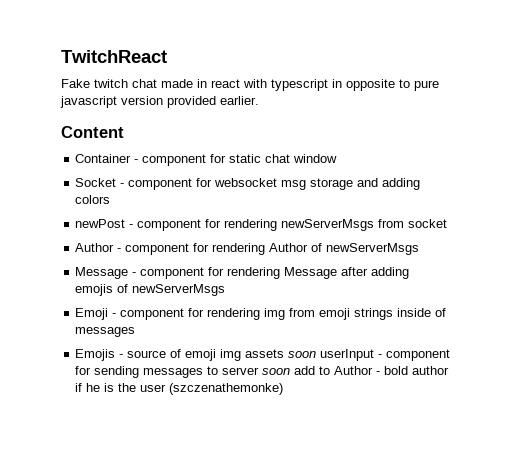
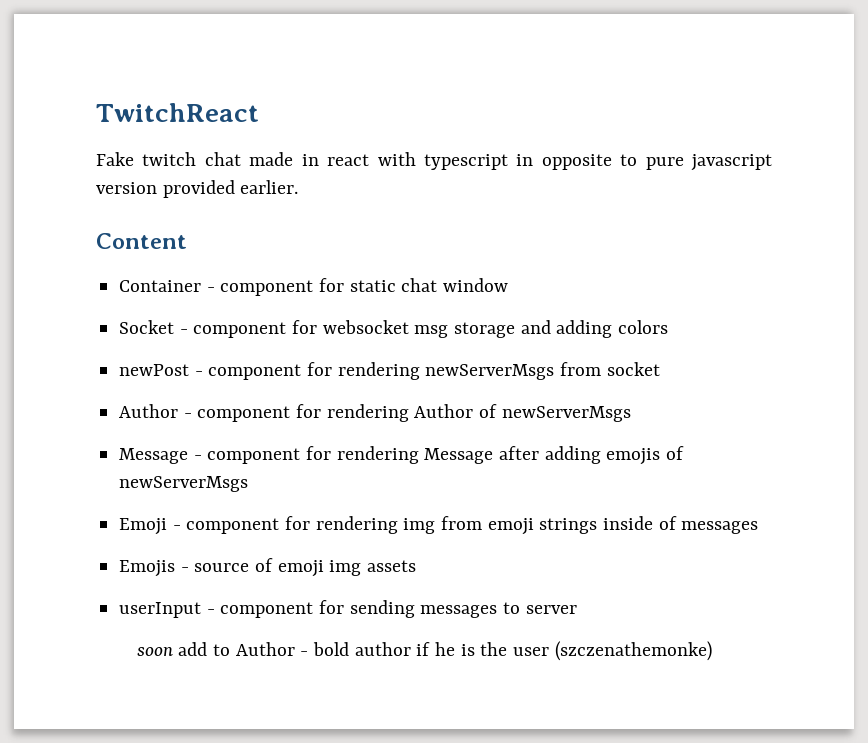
- Emojis - source of emoji img assets soon userInput - component for sending messages to server soon add to Author - bold author if he is the user (szczenathemonke)
+ Emojis - source of emoji img assets
+ userInput - component for sending messages to server
+ soon add to Author - bold author if he is the user (szczenathemonke)

